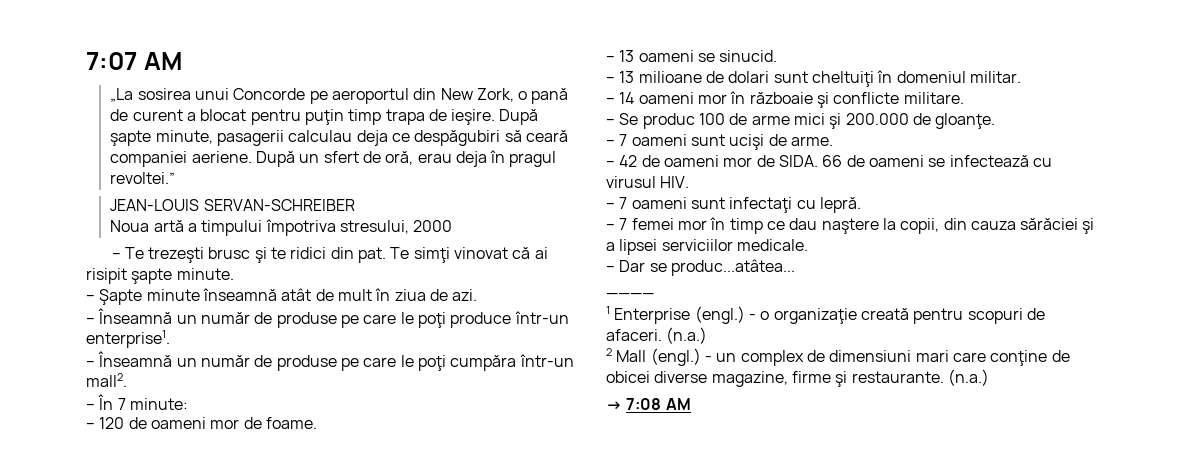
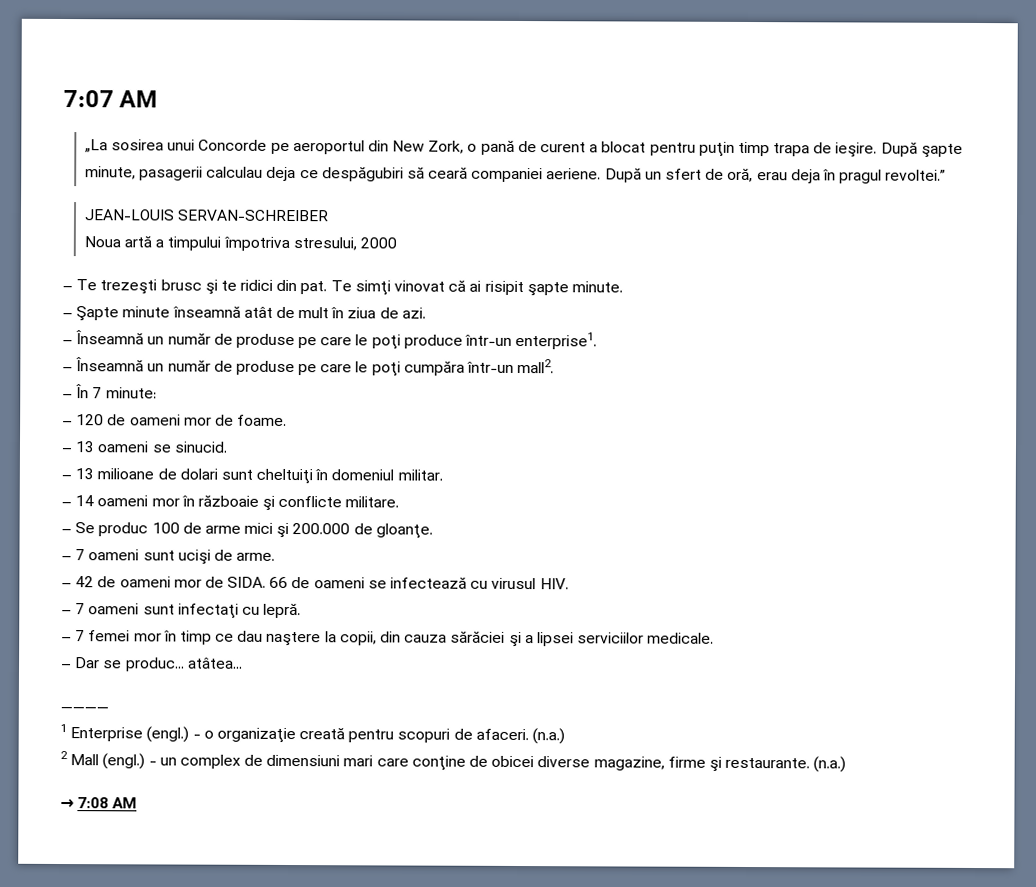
- – Dar se produc...atâtea...
+ – Dar se produc... atâtea...

